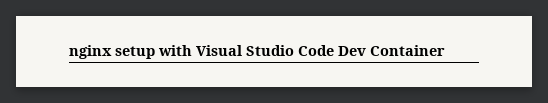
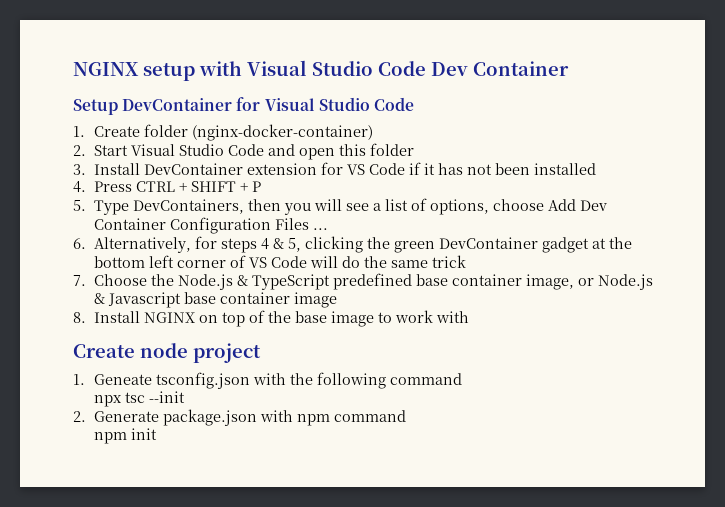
- nginx setup with Visual Studio Code Dev Container
+ NGINX setup with Visual Studio Code Dev Container
+ Setup DevContainer for Visual Studio Code
+ 1. Create folder (nginx-docker-container)
+ 2. Start Visual Studio Code and open this folder
+ 3. Install DevContainer extension for VS Code if it has not been installed
+ 4. Press CTRL + SHIFT + P
+ 5. Type DevContainers, then you will see a list of options, choose Add Dev Container Configuration Files ...
+ 6. Alternatively, for steps 4 & 5, clicking the green DevContainer gadget at the bottom left corner of VS Code will do the same trick
+ 7. Choose the Node.js & TypeScript predefined base container image, or Node.js & Javascript base container image
+ 8. Install NGINX on top of the base image to work with
+ Create node project
+ 1. Geneate tsconfig.json with the following command
+ npx tsc --init
+ 2. Generate package.json with npm command
+ npm init

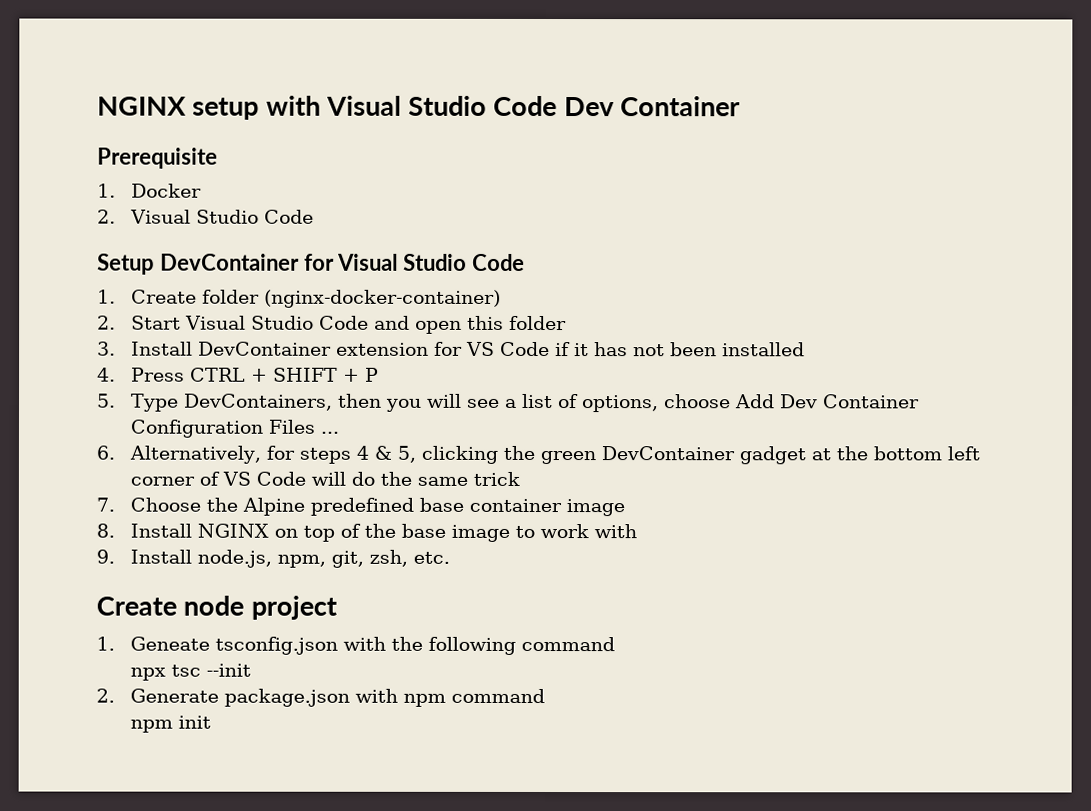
+ Prerequisite
+ 1. Docker
+ 2. Visual Studio Code
- 7. Choose the Node.js & TypeScript predefined base container image, or Node.js & Javascript base container image
+ 7. Choose the Alpine predefined base container image
+ 9. Install node.js, npm, git, zsh, etc.

